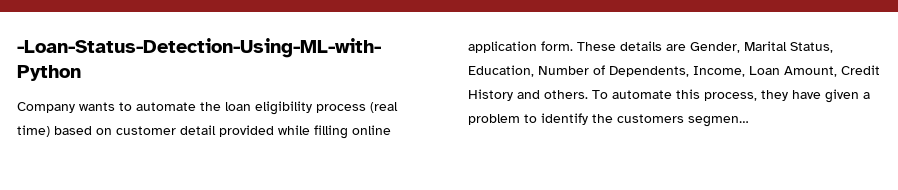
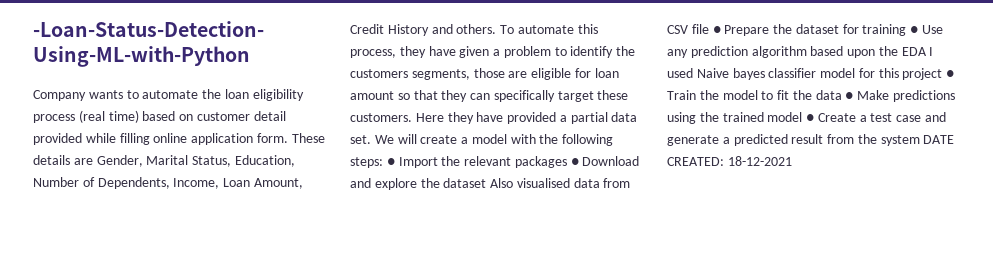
- To automate this process, they have given a problem to identify the customers segmen…
+ To automate this process, they have given a problem to identify the customers segments, those are eligible for loan amount so that they can specifically target these customers. Here they have provided a partial data set. We will create a model with the following steps: ● Import the relevant packages ● Download and explore the dataset Also visualised data from CSV file ● Prepare the dataset for training ● Use any prediction algorithm based upon the EDA I used Naive bayes classifier model for this project ● Train the model to fit the data ● Make predictions using the trained model ● Create a test case and generate a predicted result from the system DATE CREATED: 18-12-2021

